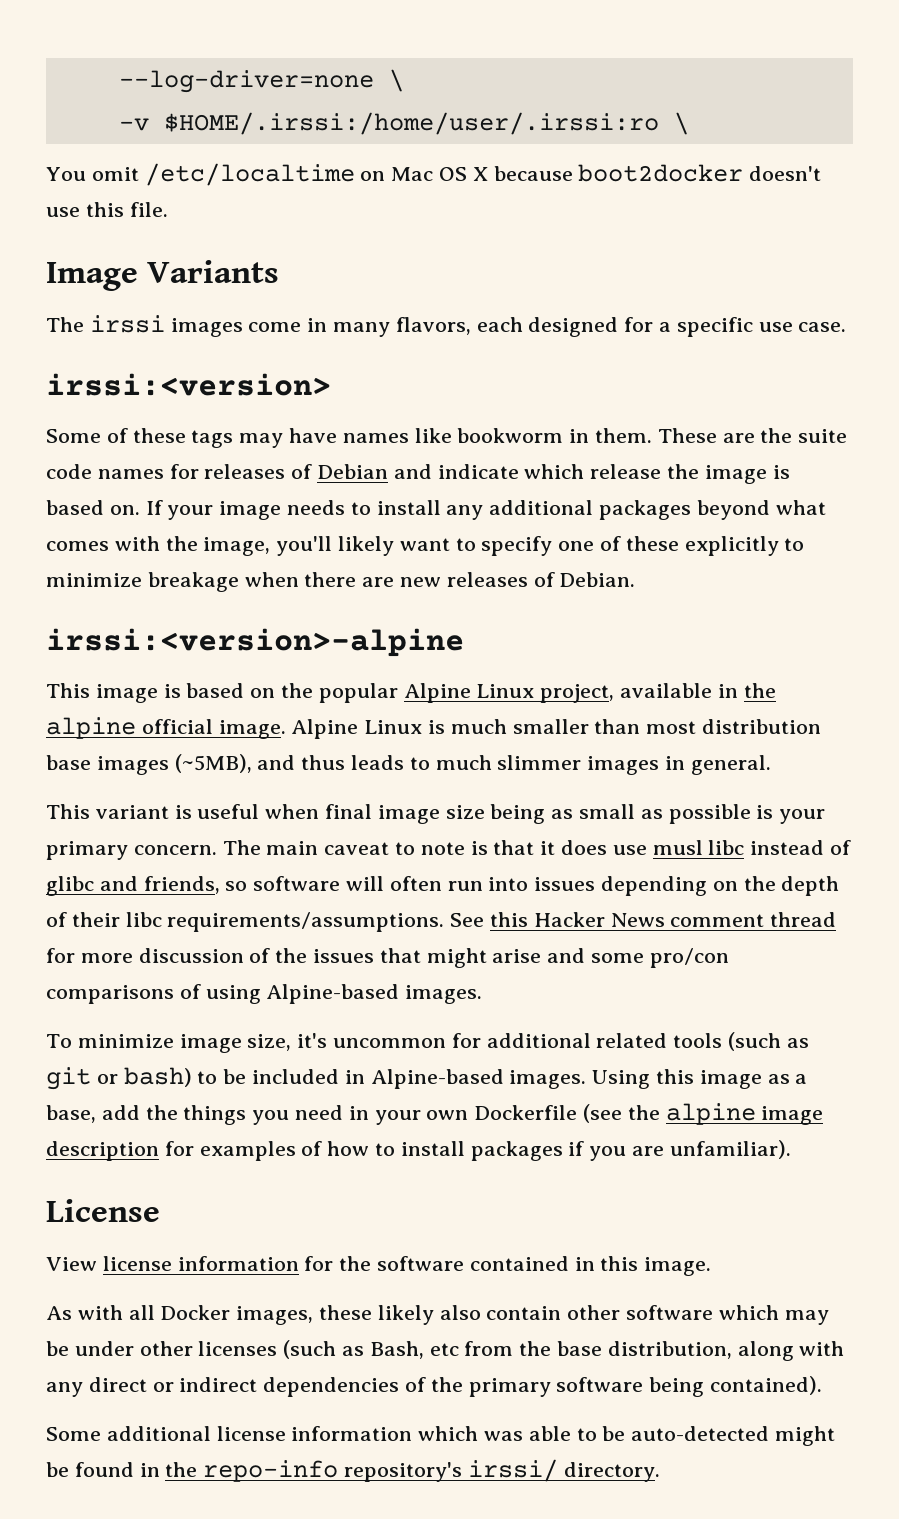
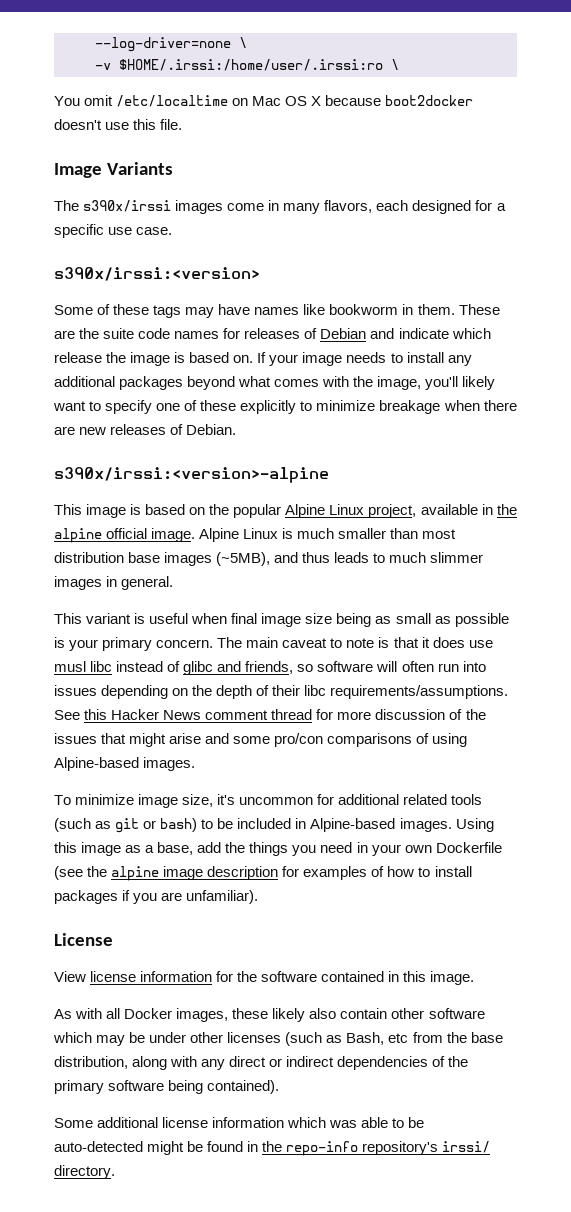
- The irssi images come in many flavors, each designed for a specific use case.
+ The s390x/irssi images come in many flavors, each designed for a specific use case.
- irssi:<version>
+ s390x/irssi:<version>
- irssi:<version>-alpine
+ s390x/irssi:<version>-alpine

